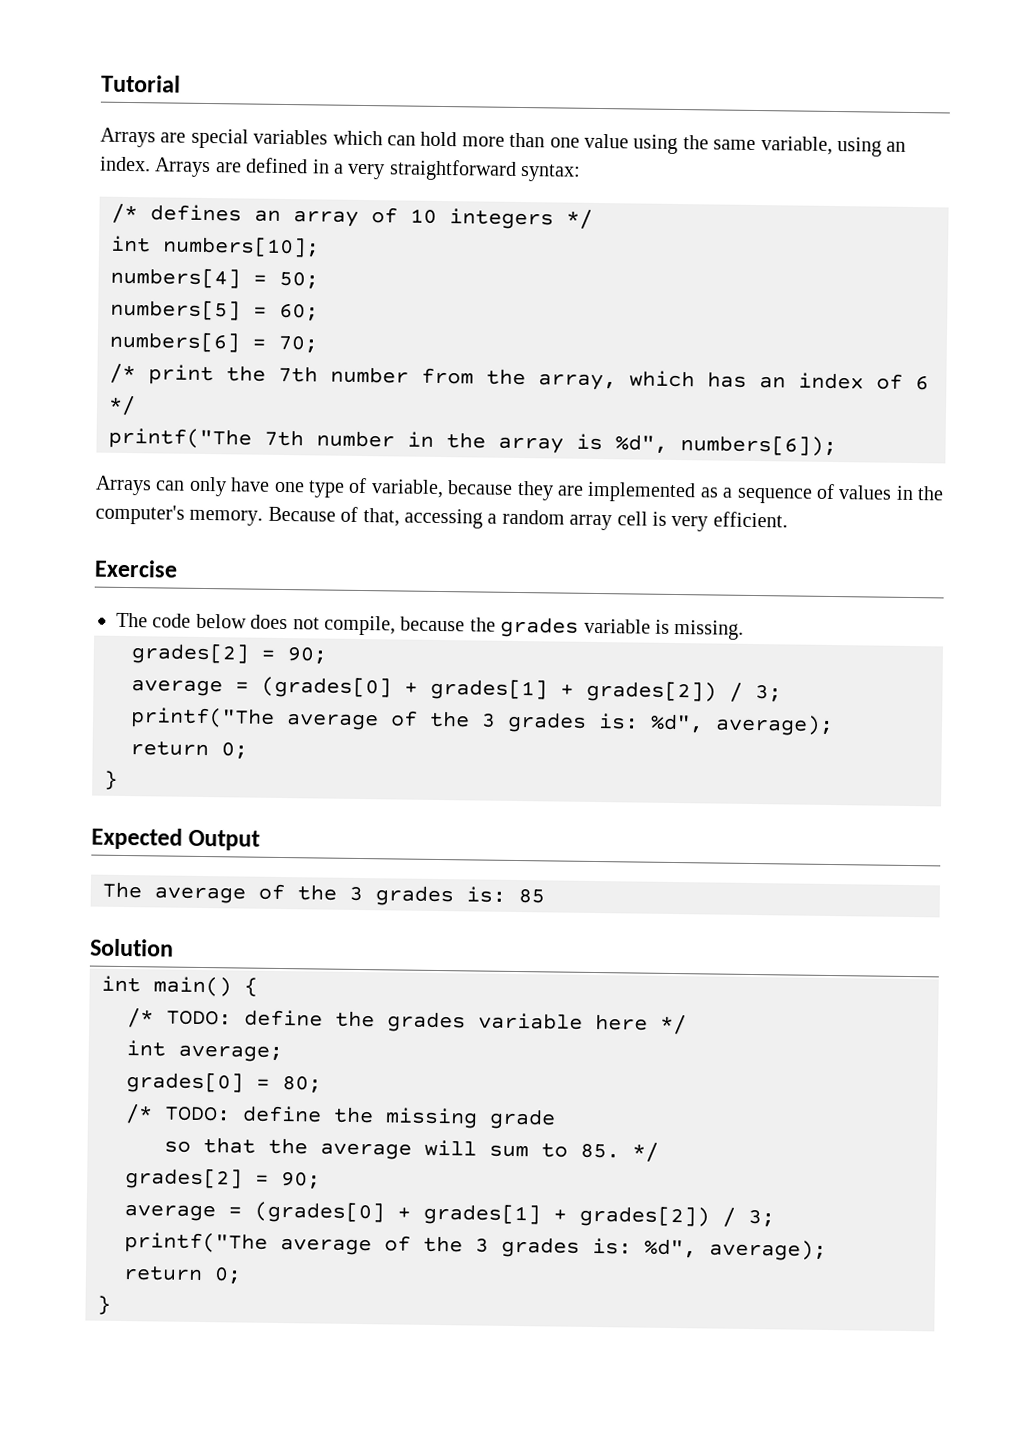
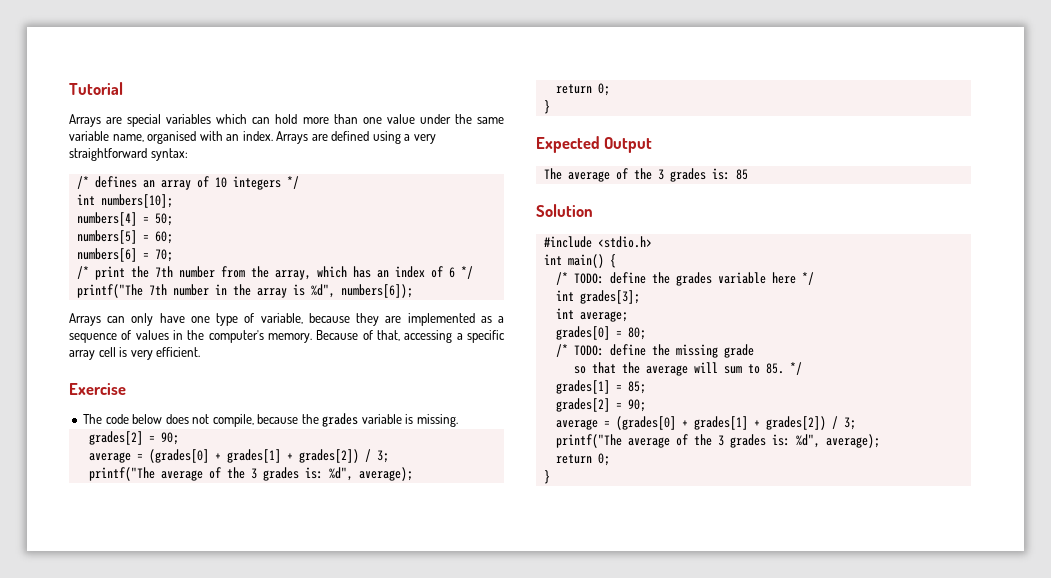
- Arrays are special variables which can hold more than one value using the same variable, using an index.
+ Arrays are special variables which can hold more than one value under the same variable name, organised with an index.
- Arrays are defined in a very straightforward syntax:
+ Arrays are defined using a very straightforward syntax:
- Because of that, accessing a random array cell is very efficient.
+ Because of that, accessing a specific array cell is very efficient.
+ #include <stdio.h>
+ int grades[3];
+ grades[1] = 85;

